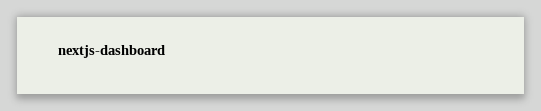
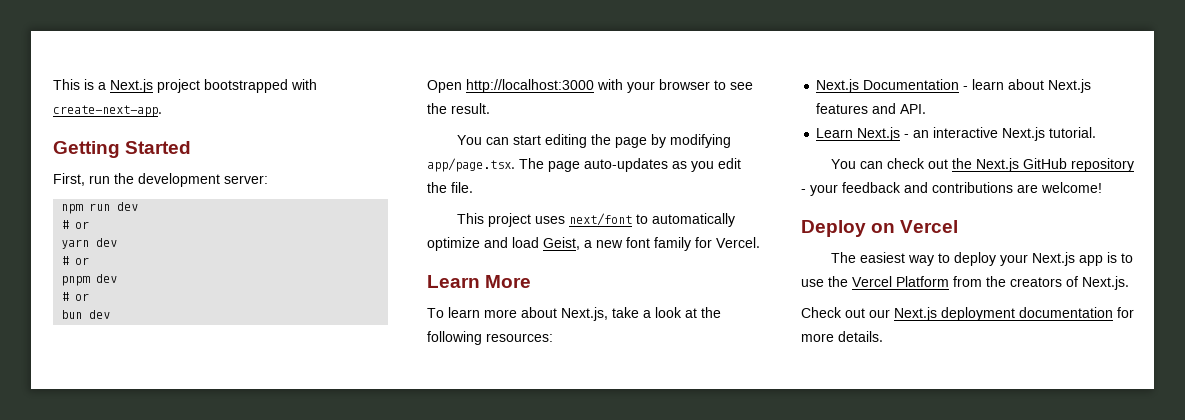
- nextjs-dashboard
+ This is a Next.js project bootstrapped with create-next-app.
+ Getting Started
+ First, run the development server:
+ npm run dev
+ # or
+ yarn dev
+ # or
+ pnpm dev
+ # or
+ bun dev
+ Open http://localhost:3000 with your browser to see the result.
+ You can start editing the page by modifying app/page.tsx. The page auto-updates as you edit the file.
+ This project uses next/font to automatically optimize and load Geist, a new font family for Vercel.
+ Learn More
+ To learn more about Next.js, take a look at the following resources:
+ Next.js Documentation - learn about Next.js features and API.
+ Learn Next.js - an interactive Next.js tutorial.
+ You can check out the Next.js GitHub repository - your feedback and contributions are welcome!
+ Deploy on Vercel
+ The easiest way to deploy your Next.js app is to use the Vercel Platform from the creators of Next.js.
+ Check out our Next.js deployment documentation for more details.

